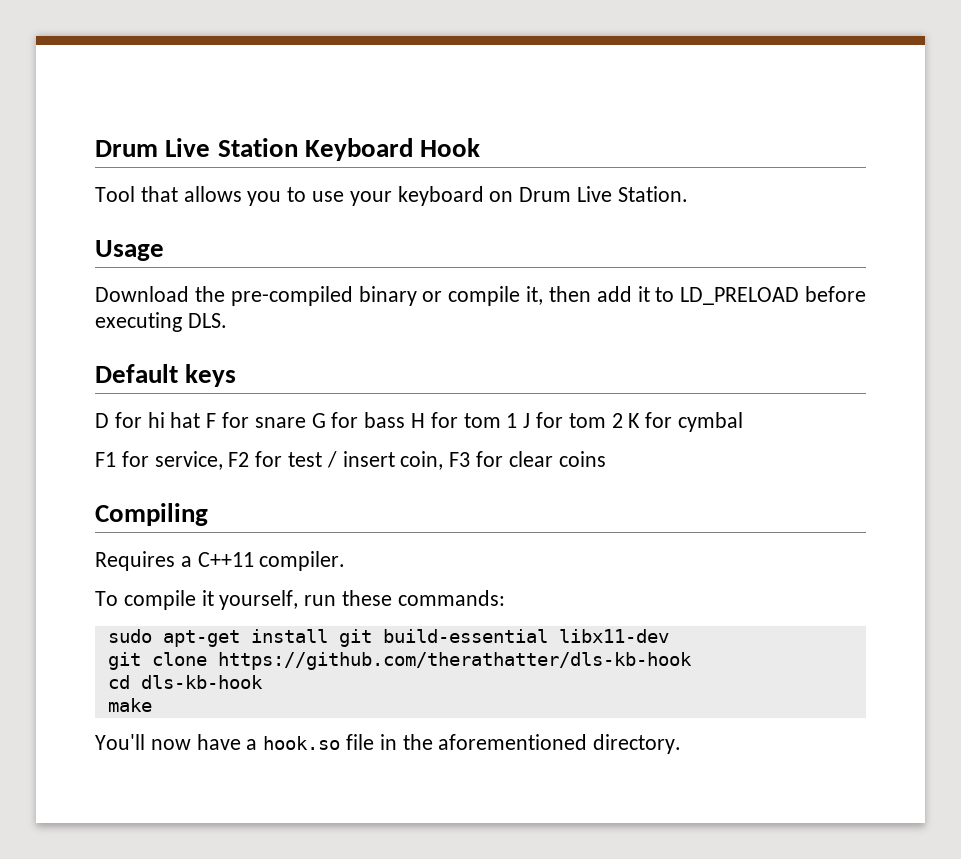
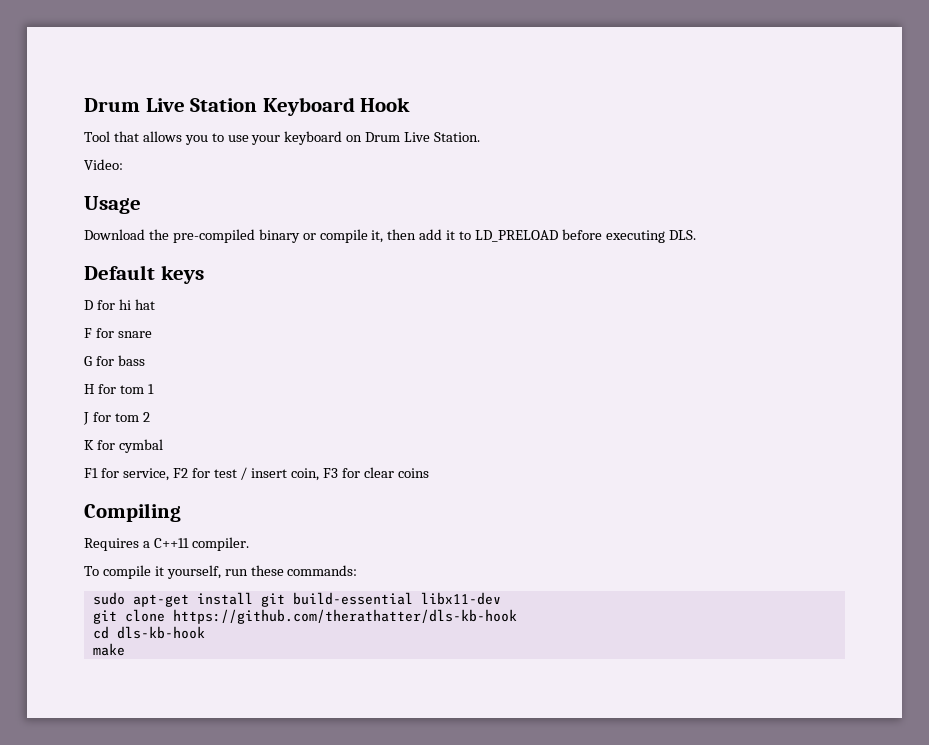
+ Video:
- D for hi hat F for snare G for bass H for tom 1 J for tom 2 K for cymbal
+ D for hi hat
+ F for snare
+ G for bass
+ H for tom 1
+ J for tom 2
+ K for cymbal
- You'll now have a hook.so file in the aforementioned directory.

